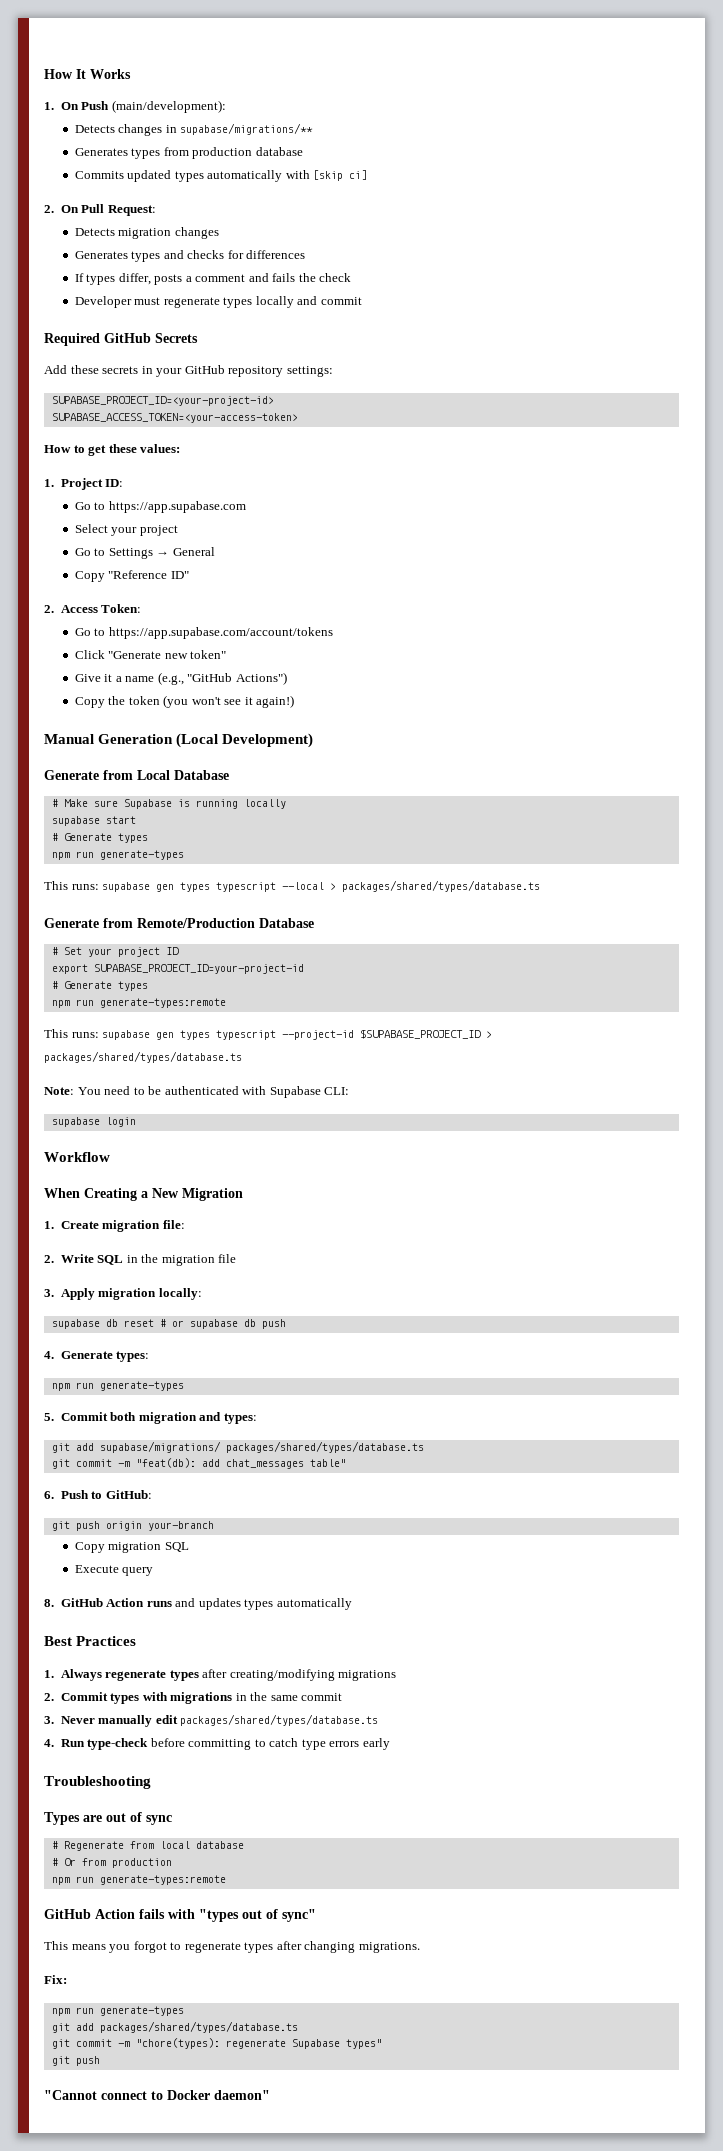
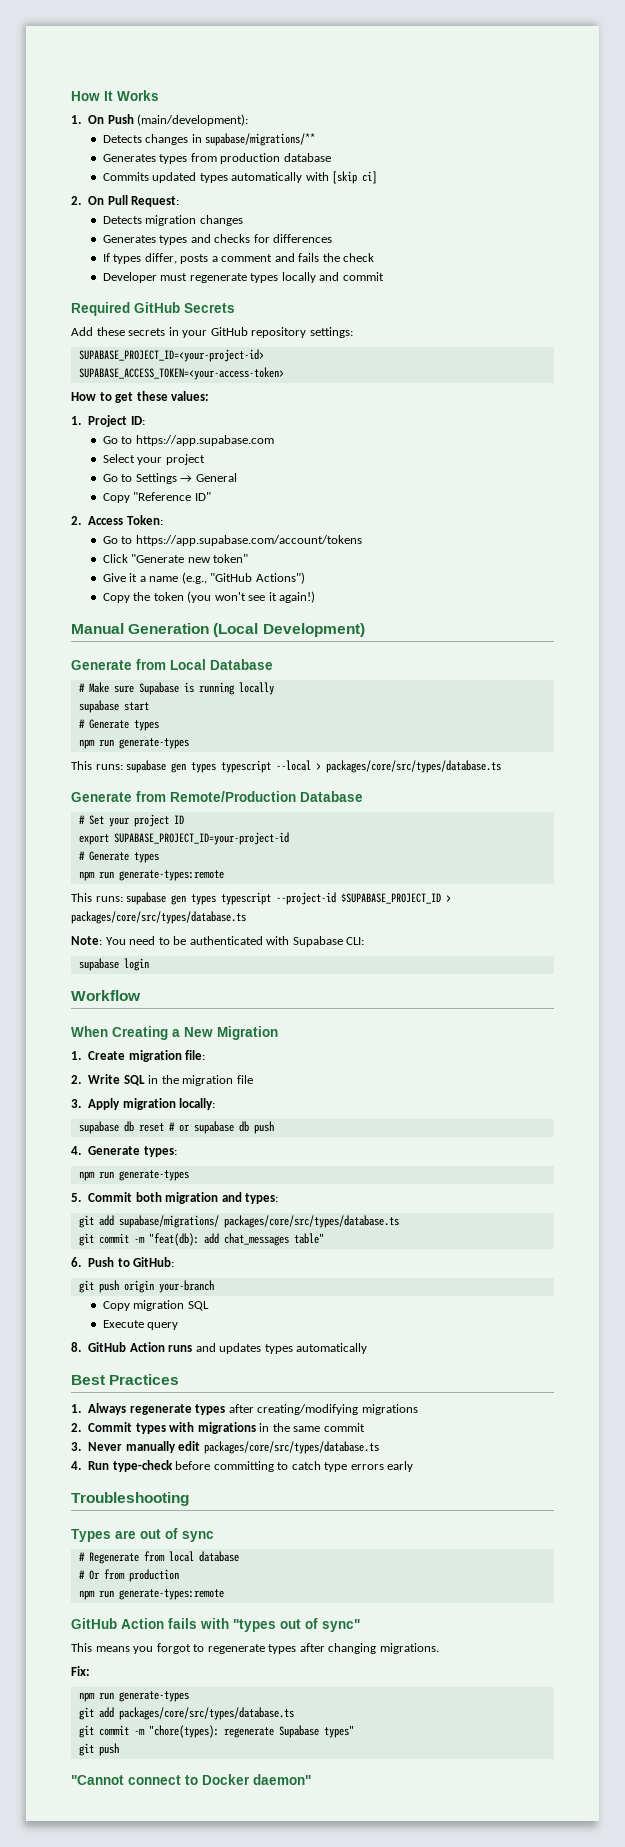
- This runs: supabase gen types typescript --local > packages/shared/types/database.ts
+ This runs: supabase gen types typescript --local > packages/core/src/types/database.ts
- This runs: supabase gen types typescript --project-id $SUPABASE_PROJECT_ID > packages/shared/types/database.ts
+ This runs: supabase gen types typescript --project-id $SUPABASE_PROJECT_ID > packages/core/src/types/database.ts
- git add supabase/migrations/ packages/shared/types/database.ts
+ git add supabase/migrations/ packages/core/src/types/database.ts
- 3. Never manually edit packages/shared/types/database.ts
+ 3. Never manually edit packages/core/src/types/database.ts
- git add packages/shared/types/database.ts
+ git add packages/core/src/types/database.ts

